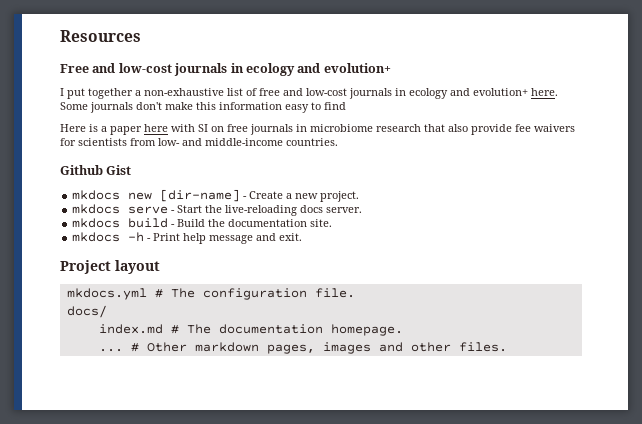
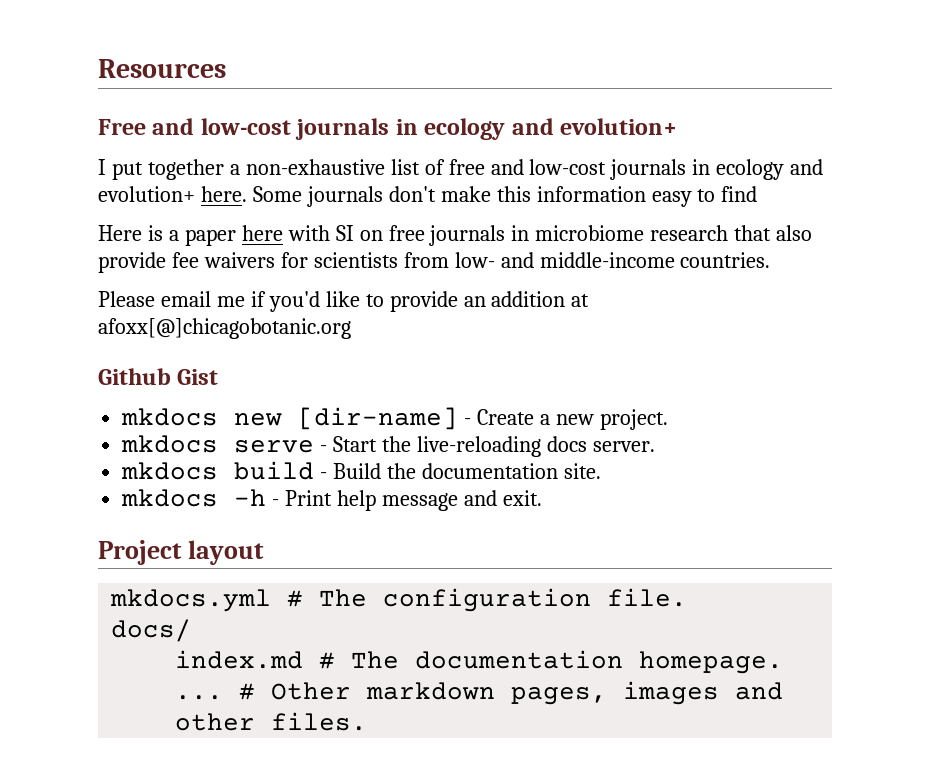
+ Please email me if you'd like to provide an addition at afoxx[@]chicagobotanic.org

